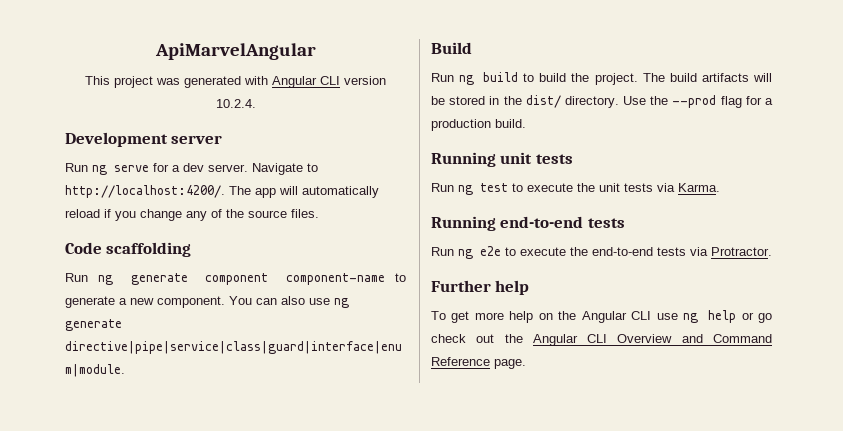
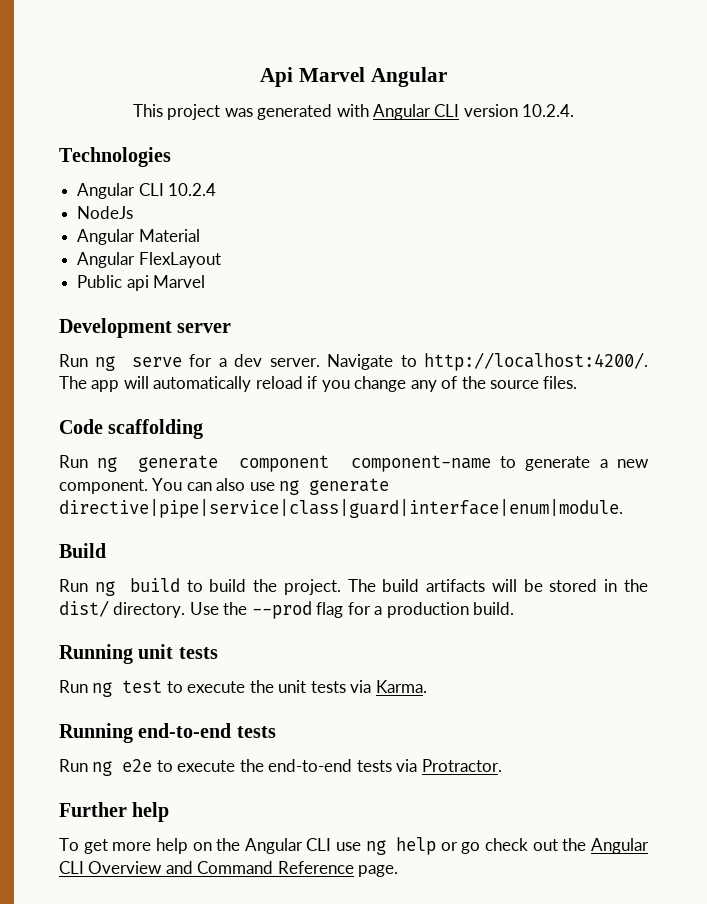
- ApiMarvelAngular
+ Api Marvel Angular
+ Technologies
+ Angular CLI 10.2.4
+ NodeJs
+ Angular Material
+ Angular FlexLayout
+ Public api Marvel

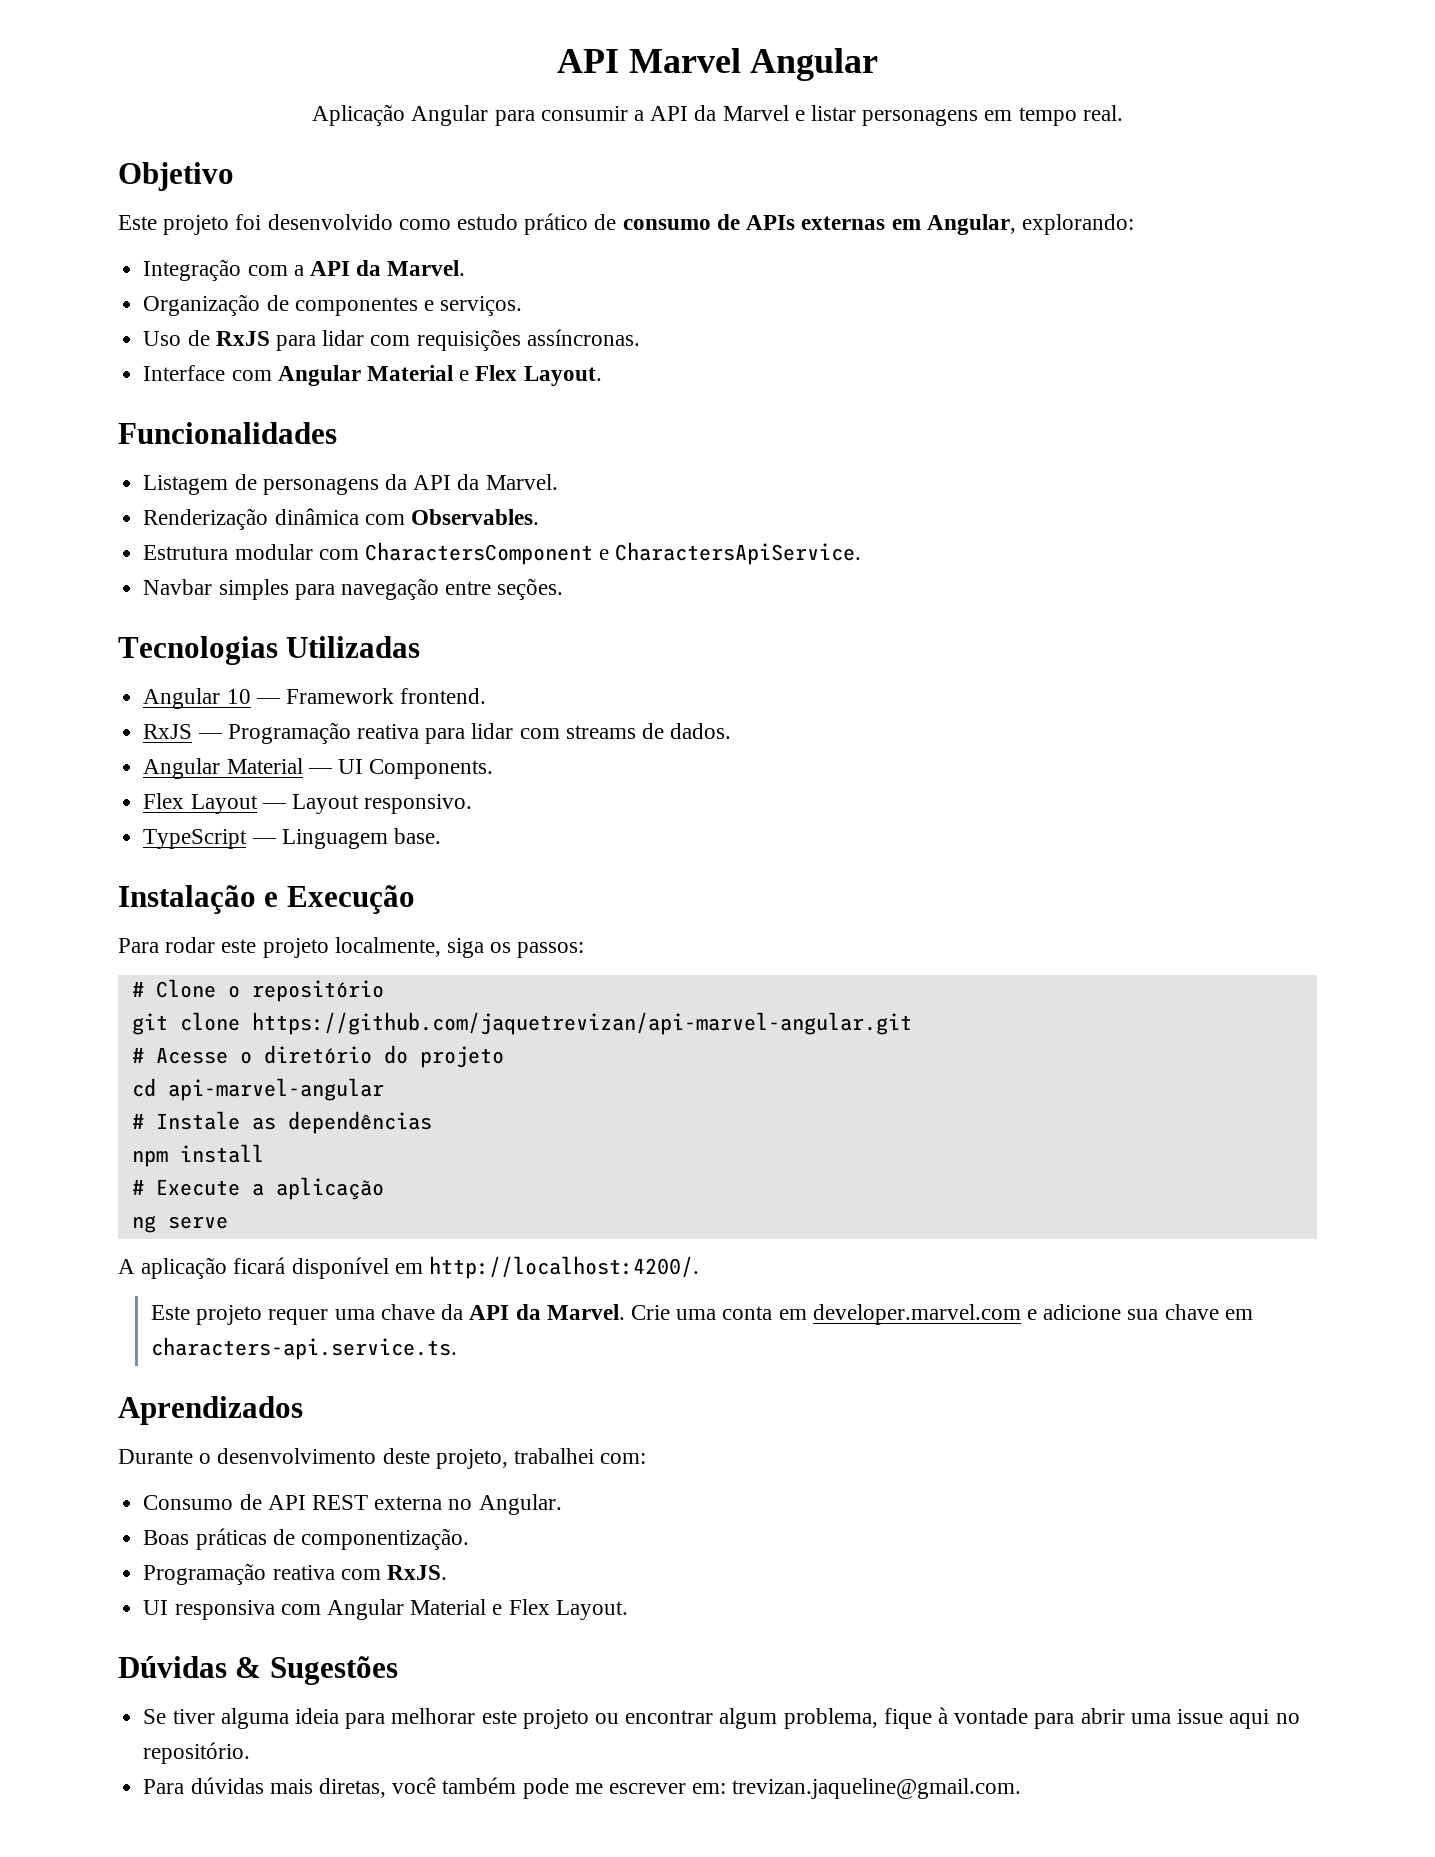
- Api Marvel Angular
+ API Marvel Angular
- This project was generated with Angular CLI version 10.2.4.
- Technologies
- Angular CLI 10.2.4
- NodeJs
- Angular Material
- Angular FlexLayout
- Public api Marvel
- Development server
- Run ng serve for a dev server. Navigate to http://localhost:4200/. The app will automatically reload if you change any of the source files.
- Code scaffolding
- Run ng generate component component-name to generate a new component. You can also use ng generate directive|pipe|service|class|guard|interface|enum|module.
- Build
- Run ng build to build the project. The build artifacts will be stored in the dist/ directory. Use the --prod flag for a production build.
- Running unit tests
- Run ng test to execute the unit tests via Karma.
- Running end-to-end tests
- Run ng e2e to execute the end-to-end tests via Protractor.
- Further help
- To get more help on the Angular CLI use ng help or go check out the Angular CLI Overview and Command Reference page.
+ Aplicação Angular para consumir a API da Marvel e listar personagens em tempo real.
+ Objetivo
+ Este projeto foi desenvolvido como estudo prático de consumo de APIs externas em Angular, explorando:
+ Integração com a API da Marvel.
+ Organização de componentes e serviços.
+ Uso de RxJS para lidar com requisições assíncronas.
+ Interface com Angular Material e Flex Layout.
+ Funcionalidades
+ Listagem de personagens da API da Marvel.
+ Renderização dinâmica com Observables.
+ Estrutura modular com CharactersComponent e CharactersApiService.
+ Navbar simples para navegação entre seções.
+ Tecnologias Utilizadas
+ Angular 10 — Framework frontend.
+ RxJS — Programação reativa para lidar com streams de dados.
+ Angular Material — UI Components.
+ Flex Layout — Layout responsivo.
+ TypeScript — Linguagem base.
+ Instalação e Execução
+ Para rodar este projeto localmente, siga os passos:
+ # Clone o repositório
+ git clone https://github.com/jaquetrevizan/api-marvel-angular.git
+ # Acesse o diretório do projeto
+ cd api-marvel-angular
+ # Instale as dependências
+ npm install
+ # Execute a aplicação
+ ng serve
+ A aplicação ficará disponível em http://localhost:4200/.
+ Este projeto requer uma chave da API da Marvel. Crie uma conta em developer.marvel.com e adicione sua chave em characters-api.service.ts.
+ Aprendizados
+ Durante o desenvolvimento deste projeto, trabalhei com:
+ Consumo de API REST externa no Angular.
+ Boas práticas de componentização.
+ Programação reativa com RxJS.
+ UI responsiva com Angular Material e Flex Layout.
+ Dúvidas & Sugestões
+ Se tiver alguma ideia para melhorar este projeto ou encontrar algum problema, fique à vontade para abrir uma issue aqui no repositório.
+ Para dúvidas mais diretas, você também pode me escrever em: trevizan.jaqueline@gmail.com.

